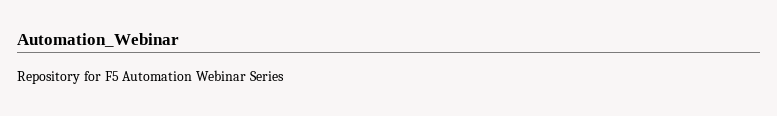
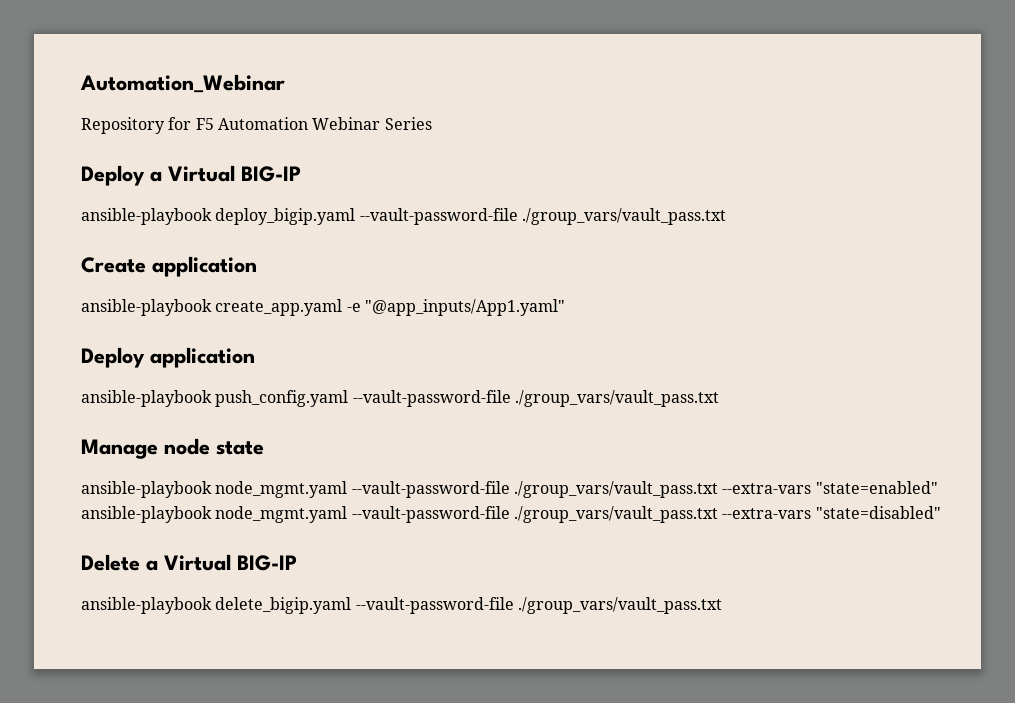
+ Deploy a Virtual BIG-IP
+ ansible-playbook deploy_bigip.yaml --vault-password-file ./group_vars/vault_pass.txt
+ Create application
+ ansible-playbook create_app.yaml -e "@app_inputs/App1.yaml"
+ Deploy application
+ ansible-playbook push_config.yaml --vault-password-file ./group_vars/vault_pass.txt
+ Manage node state
+ ansible-playbook node_mgmt.yaml --vault-password-file ./group_vars/vault_pass.txt --extra-vars "state=enabled" ansible-playbook node_mgmt.yaml --vault-password-file ./group_vars/vault_pass.txt --extra-vars "state=disabled"
+ Delete a Virtual BIG-IP
+ ansible-playbook delete_bigip.yaml --vault-password-file ./group_vars/vault_pass.txt

